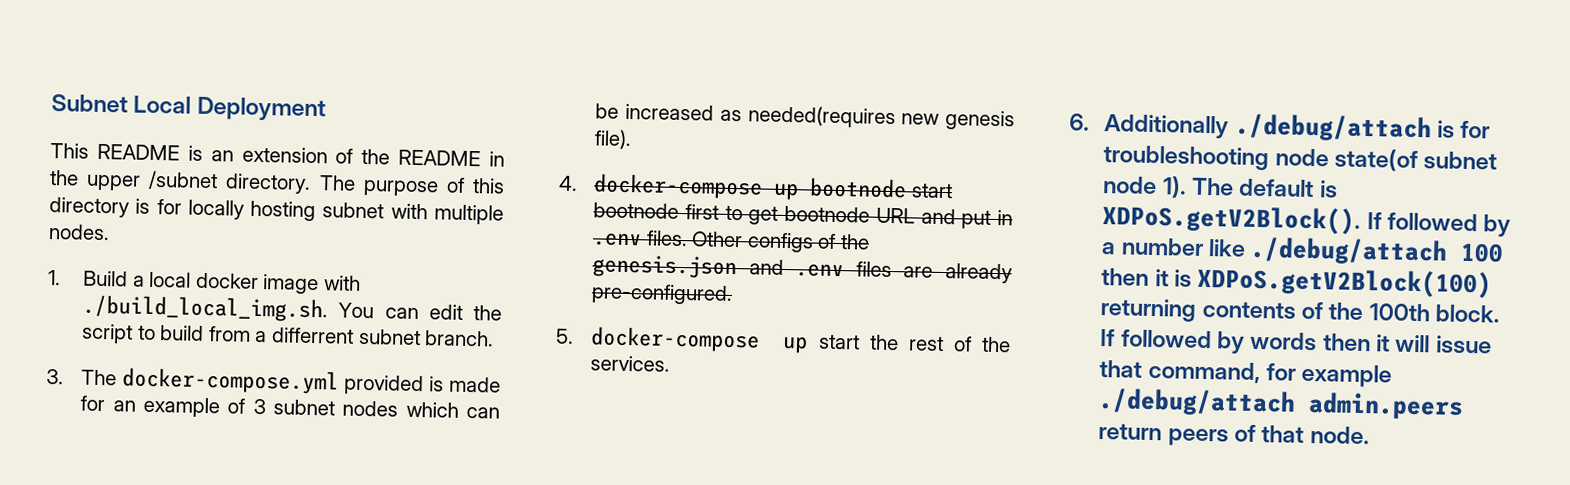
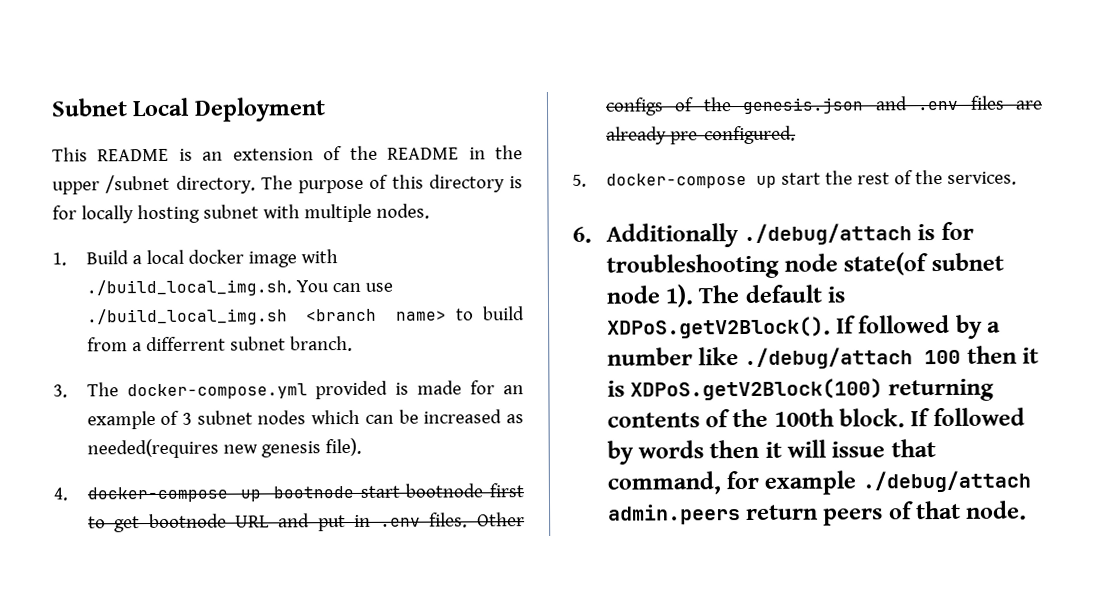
- 1. Build a local docker image with ./build_local_img.sh. You can edit the script to build from a differrent subnet branch.
+ 1. Build a local docker image with ./build_local_img.sh. You can use ./build_local_img.sh <branch name> to build from a differrent subnet branch.

